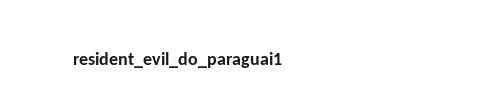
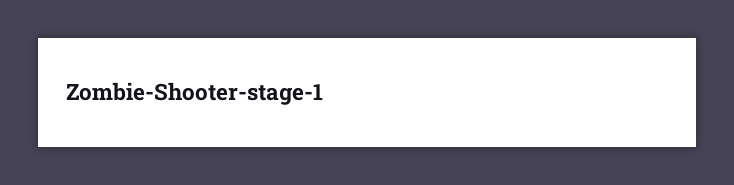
- resident_evil_do_paraguai1
+ Zombie-Shooter-stage-1

